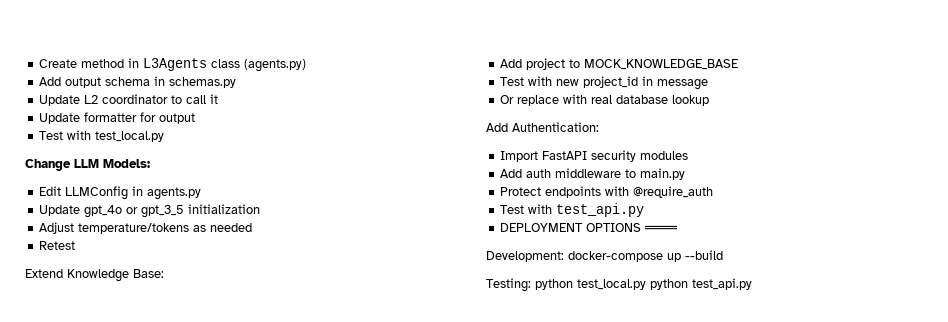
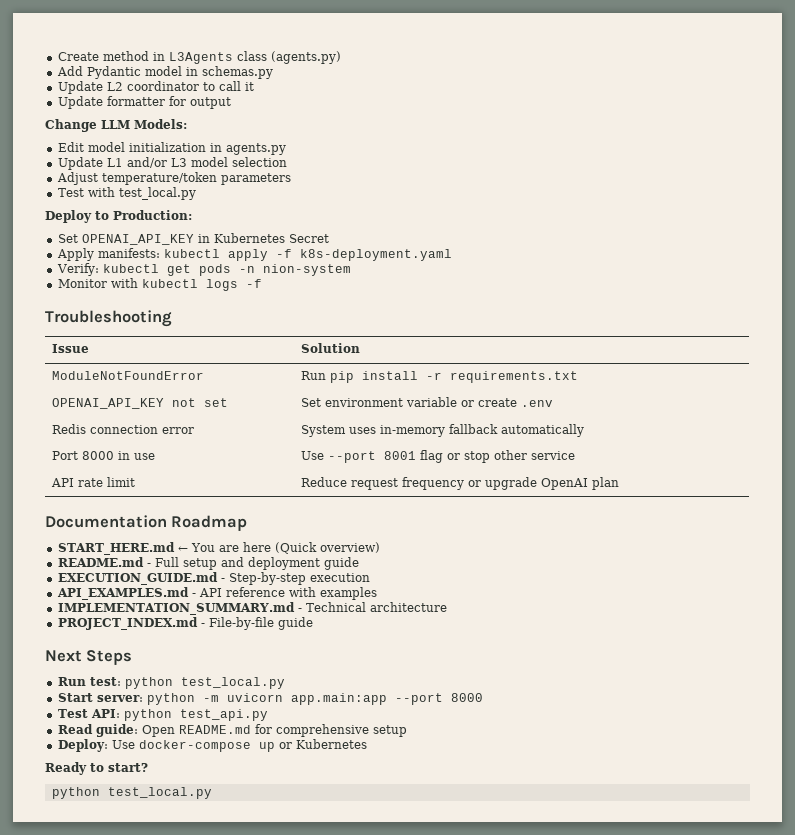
- Add output schema in schemas.py
+ Add Pydantic model in schemas.py
- Test with test_local.py
- Edit LLMConfig in agents.py
+ Edit model initialization in agents.py
- Update gpt_4o or gpt_3_5 initialization
- Adjust temperature/tokens as needed
- Retest
- Extend Knowledge Base:
- Add project to MOCK_KNOWLEDGE_BASE
- Test with new project_id in message
- Or replace with real database lookup
- Add Authentication:
- Import FastAPI security modules
- Add auth middleware to main.py
- Protect endpoints with @require_auth
- Test with test_api.py
+ Update L1 and/or L3 model selection
+ Adjust temperature/token parameters
+ Test with test_local.py
+ Deploy to Production:
+ Set OPENAI_API_KEY in Kubernetes Secret
+ Apply manifests: kubectl apply -f k8s-deployment.yaml
+ Verify: kubectl get pods -n nion-system
+ Monitor with kubectl logs -f
+ Troubleshooting
+ Issue | Solution
+ ModuleNotFoundError | Run pip install -r requirements.txt
+ OPENAI_API_KEY not set | Set environment variable or create .env
+ Redis connection error | System uses in-memory fallback automatically
+ Port 8000 in use | Use --port 8001 flag or stop other service
+ API rate limit | Reduce request frequency or upgrade OpenAI plan
+ Documentation Roadmap
+ START_HERE.md ← You are here (Quick overview)
+ README.md - Full setup and deployment guide
+ EXECUTION_GUIDE.md - Step-by-step execution
+ API_EXAMPLES.md - API reference with examples
+ IMPLEMENTATION_SUMMARY.md - Technical architecture
+ PROJECT_INDEX.md - File-by-file guide
+ Next Steps
+ Run test: python test_local.py
+ Start server: python -m uvicorn app.main:app --port 8000
+ Test API: python test_api.py
- DEPLOYMENT OPTIONS ════
- Development: docker-compose up --build
- Testing: python test_local.py python test_api.py
+ Read guide: Open README.md for comprehensive setup
+ Deploy: Use docker-compose up or Kubernetes
+ Ready to start?
+ python test_local.py

